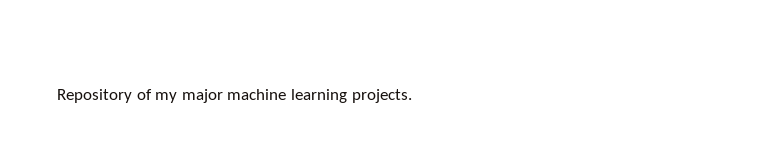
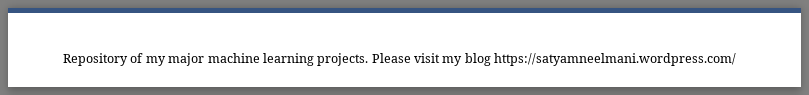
+ Please visit my blog https://satyamneelmani.wordpress.com/

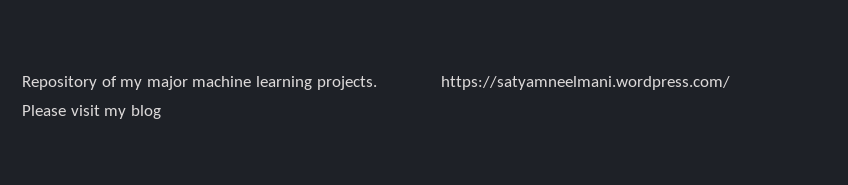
- Repository of my major machine learning projects. Please visit my blog https://satyamneelmani.wordpress.com/
+ Repository of my major machine learning projects.
+ Please visit my blog https://satyamneelmani.wordpress.com/

